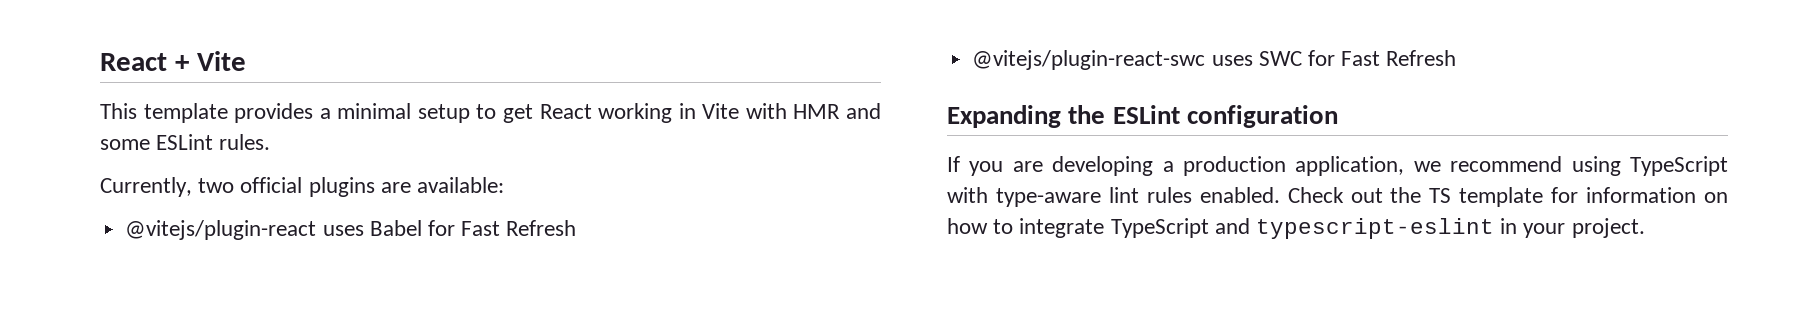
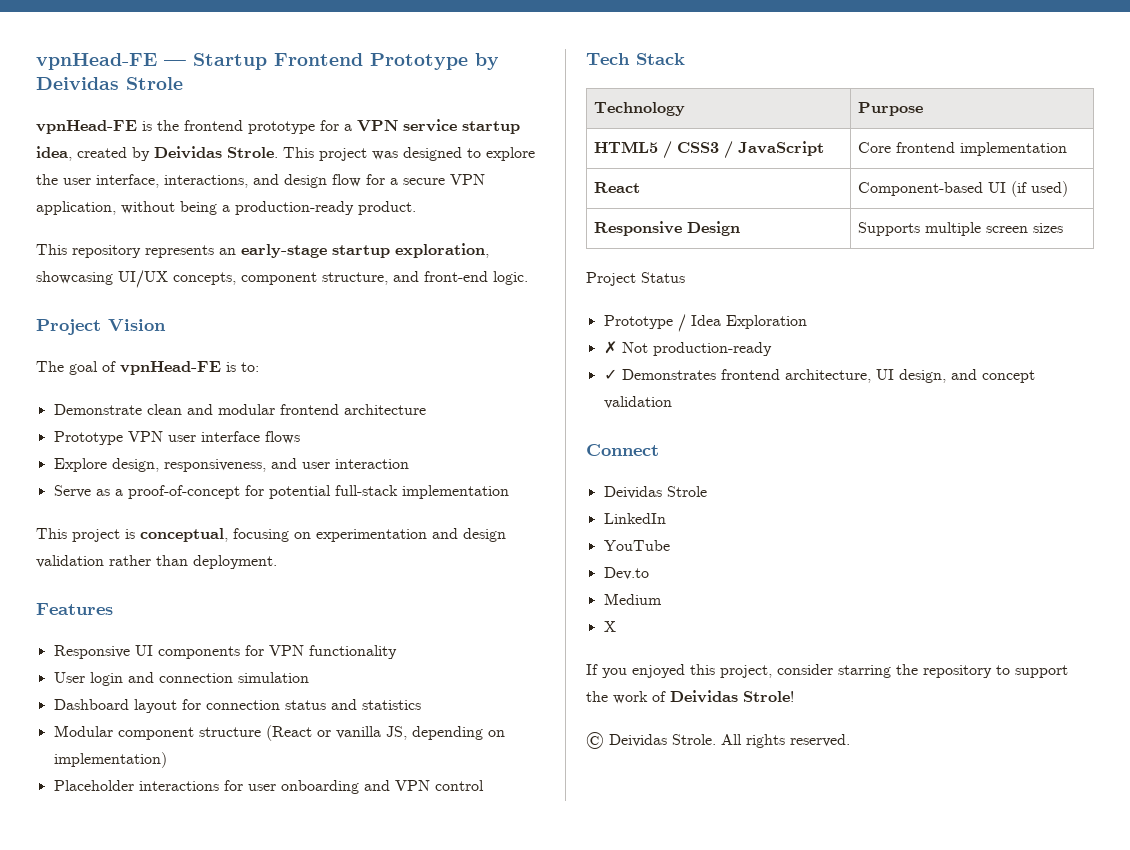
- React + Vite
- This template provides a minimal setup to get React working in Vite with HMR and some ESLint rules.
- Currently, two official plugins are available:
- @vitejs/plugin-react uses Babel for Fast Refresh
- @vitejs/plugin-react-swc uses SWC for Fast Refresh
- Expanding the ESLint configuration
- If you are developing a production application, we recommend using TypeScript with type-aware lint rules enabled. Check out the TS template for information on how to integrate TypeScript and typescript-eslint in your project.
+ vpnHead-FE — Startup Frontend Prototype by Deividas Strole
+ vpnHead-FE is the frontend prototype for a VPN service startup idea, created by Deividas Strole. This project was designed to explore the user interface, interactions, and design flow for a secure VPN application, without being a production-ready product.
+ This repository represents an early-stage startup exploration, showcasing UI/UX concepts, component structure, and front-end logic.
+ Project Vision
+ The goal of vpnHead-FE is to:
+ Demonstrate clean and modular frontend architecture
+ Prototype VPN user interface flows
+ Explore design, responsiveness, and user interaction
+ Serve as a proof-of-concept for potential full-stack implementation
+ This project is conceptual, focusing on experimentation and design validation rather than deployment.
+ Features
+ Responsive UI components for VPN functionality
+ User login and connection simulation
+ Dashboard layout for connection status and statistics
+ Modular component structure (React or vanilla JS, depending on implementation)
+ Placeholder interactions for user onboarding and VPN control
+ Tech Stack
+ Technology | Purpose
+ HTML5 / CSS3 / JavaScript | Core frontend implementation
+ React | Component-based UI (if used)
+ Responsive Design | Supports multiple screen sizes
+ Project Status
+ Prototype / Idea Exploration
+ ✗ Not production-ready
+ ✓ Demonstrates frontend architecture, UI design, and concept validation
+ Connect
+ Deividas Strole
+ LinkedIn
+ YouTube
+ Dev.to
+ Medium
+ X
+ If you enjoyed this project, consider starring the repository to support the work of Deividas Strole!
+ © Deividas Strole. All rights reserved.

